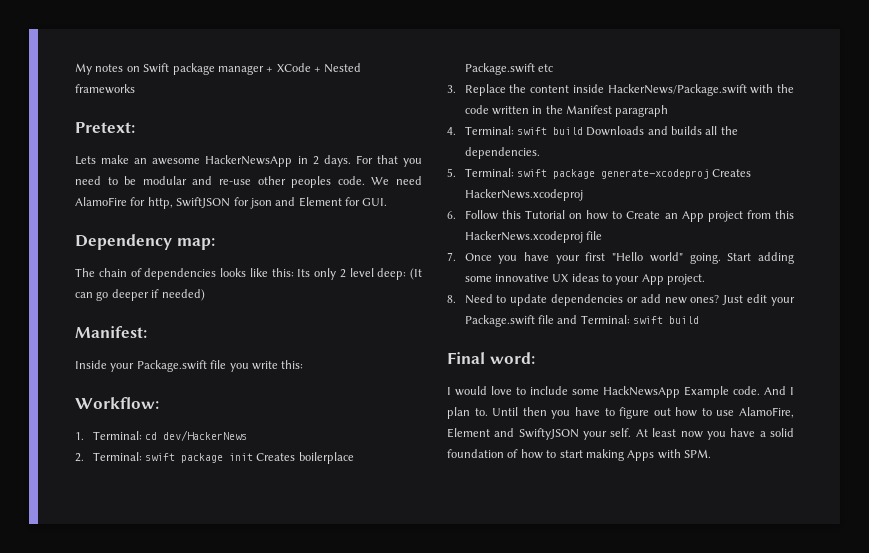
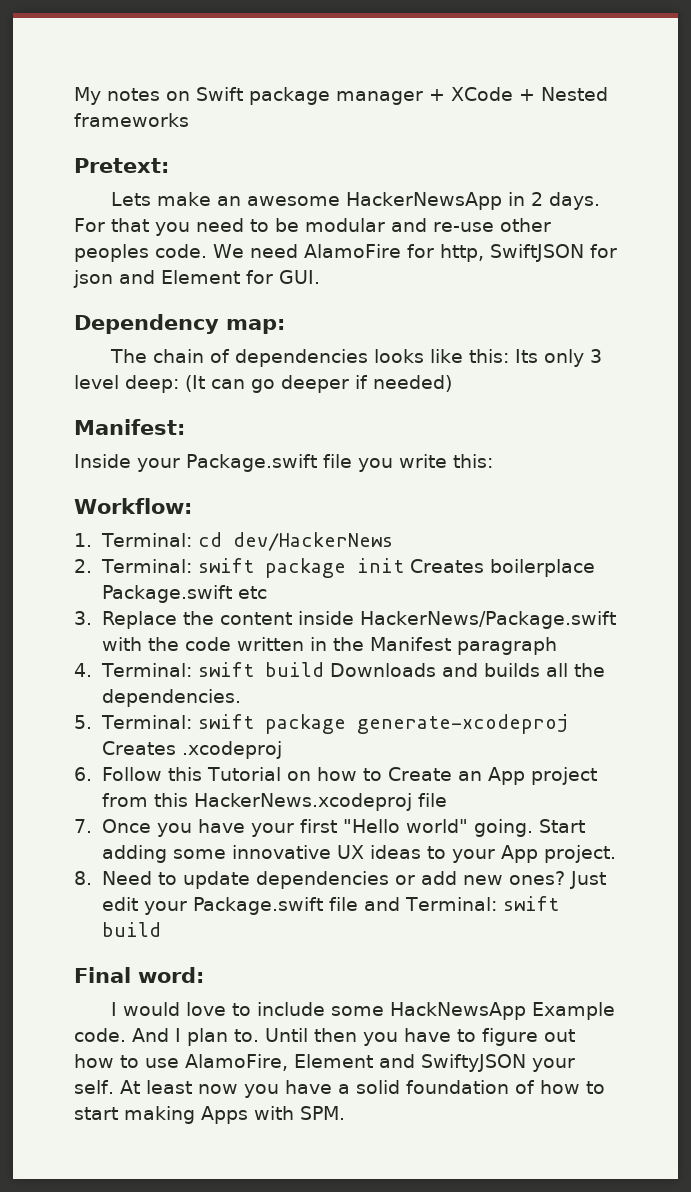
- The chain of dependencies looks like this: Its only 2 level deep: (It can go deeper if needed)
+ The chain of dependencies looks like this: Its only 3 level deep: (It can go deeper if needed)
- 5. Terminal: swift package generate-xcodeproj Creates HackerNews.xcodeproj
+ 5. Terminal: swift package generate-xcodeproj Creates .xcodeproj

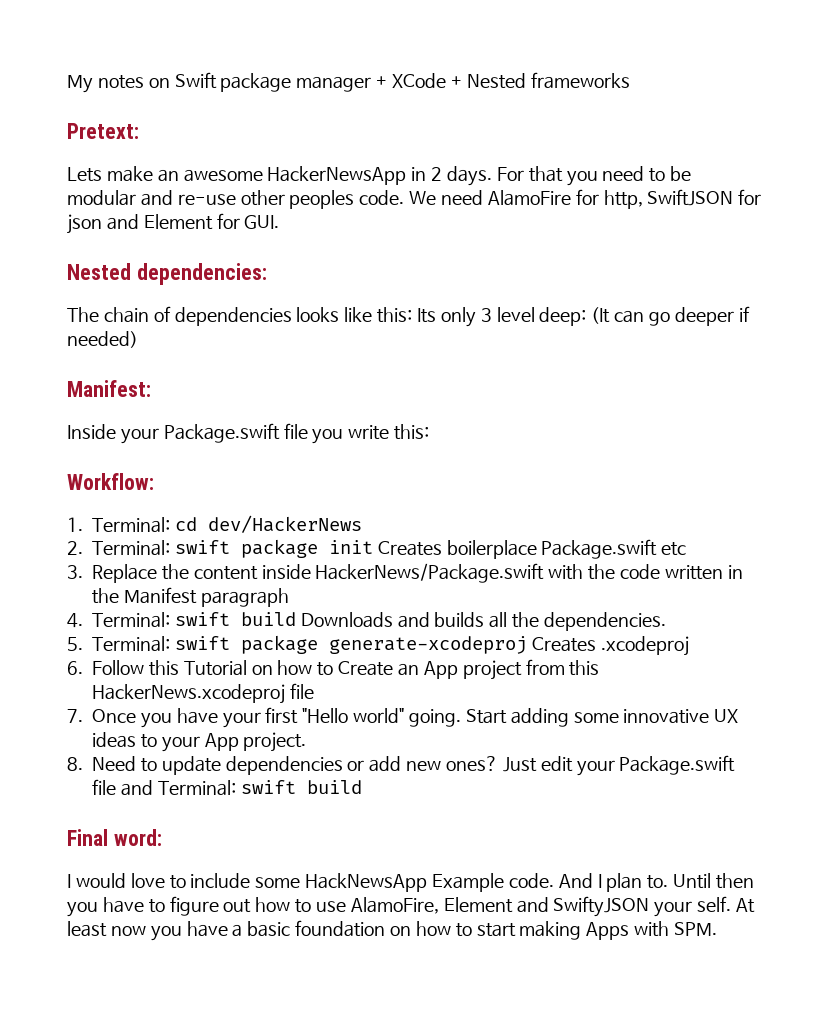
- Dependency map:
+ Nested dependencies:
- At least now you have a solid foundation of how to start making Apps with SPM.
+ At least now you have a basic foundation on how to start making Apps with SPM.

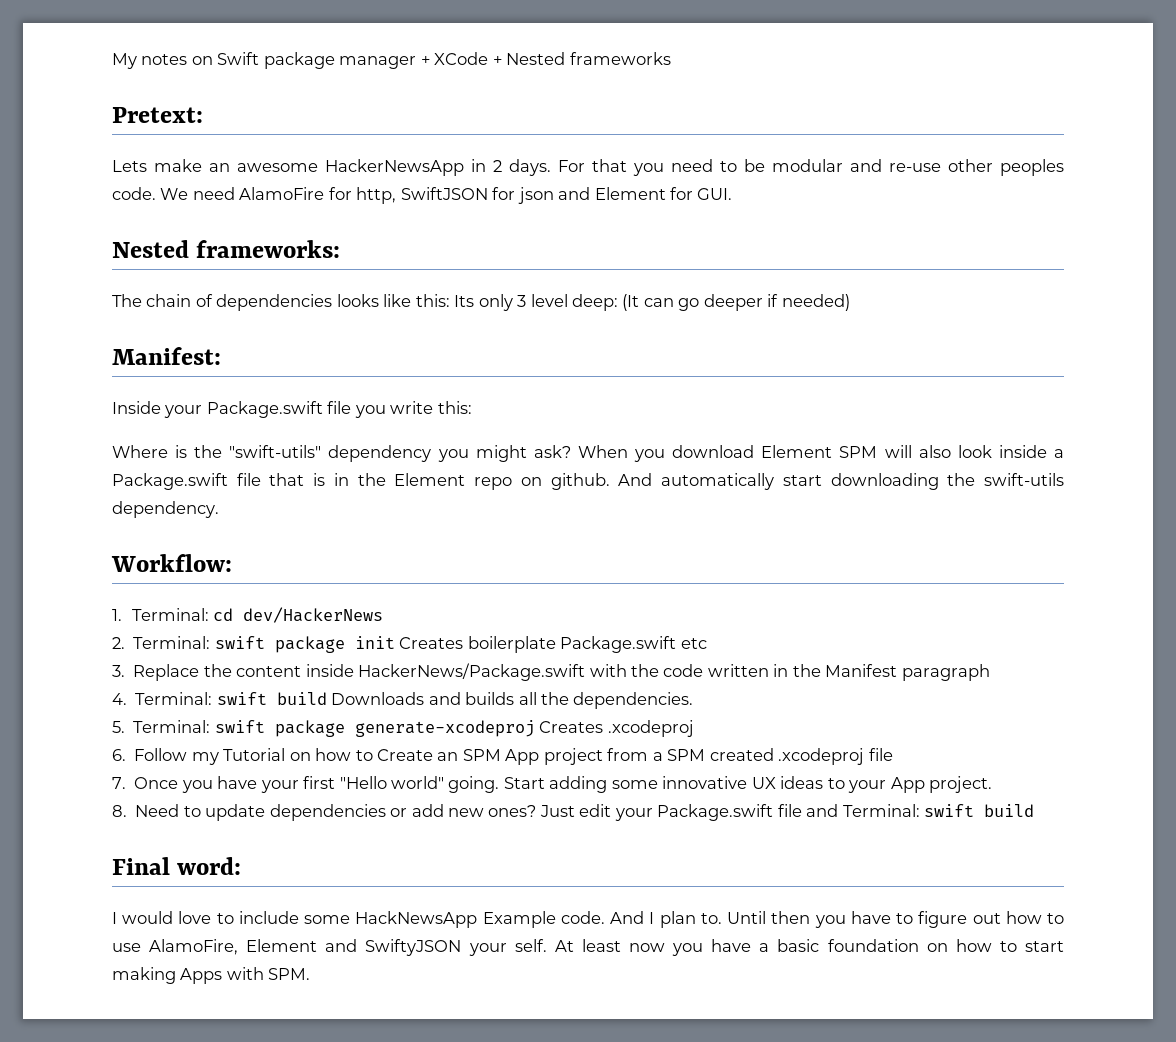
- Nested dependencies:
+ Nested frameworks:
+ Where is the "swift-utils" dependency you might ask? When you download Element SPM will also look inside a Package.swift file that is in the Element repo on github. And automatically start downloading the swift-utils dependency.
- 2. Terminal: swift package init Creates boilerplace Package.swift etc
+ 2. Terminal: swift package init Creates boilerplate Package.swift etc
- 6. Follow this Tutorial on how to Create an App project from this HackerNews.xcodeproj file
+ 6. Follow my Tutorial on how to Create an SPM App project from a SPM created .xcodeproj file

